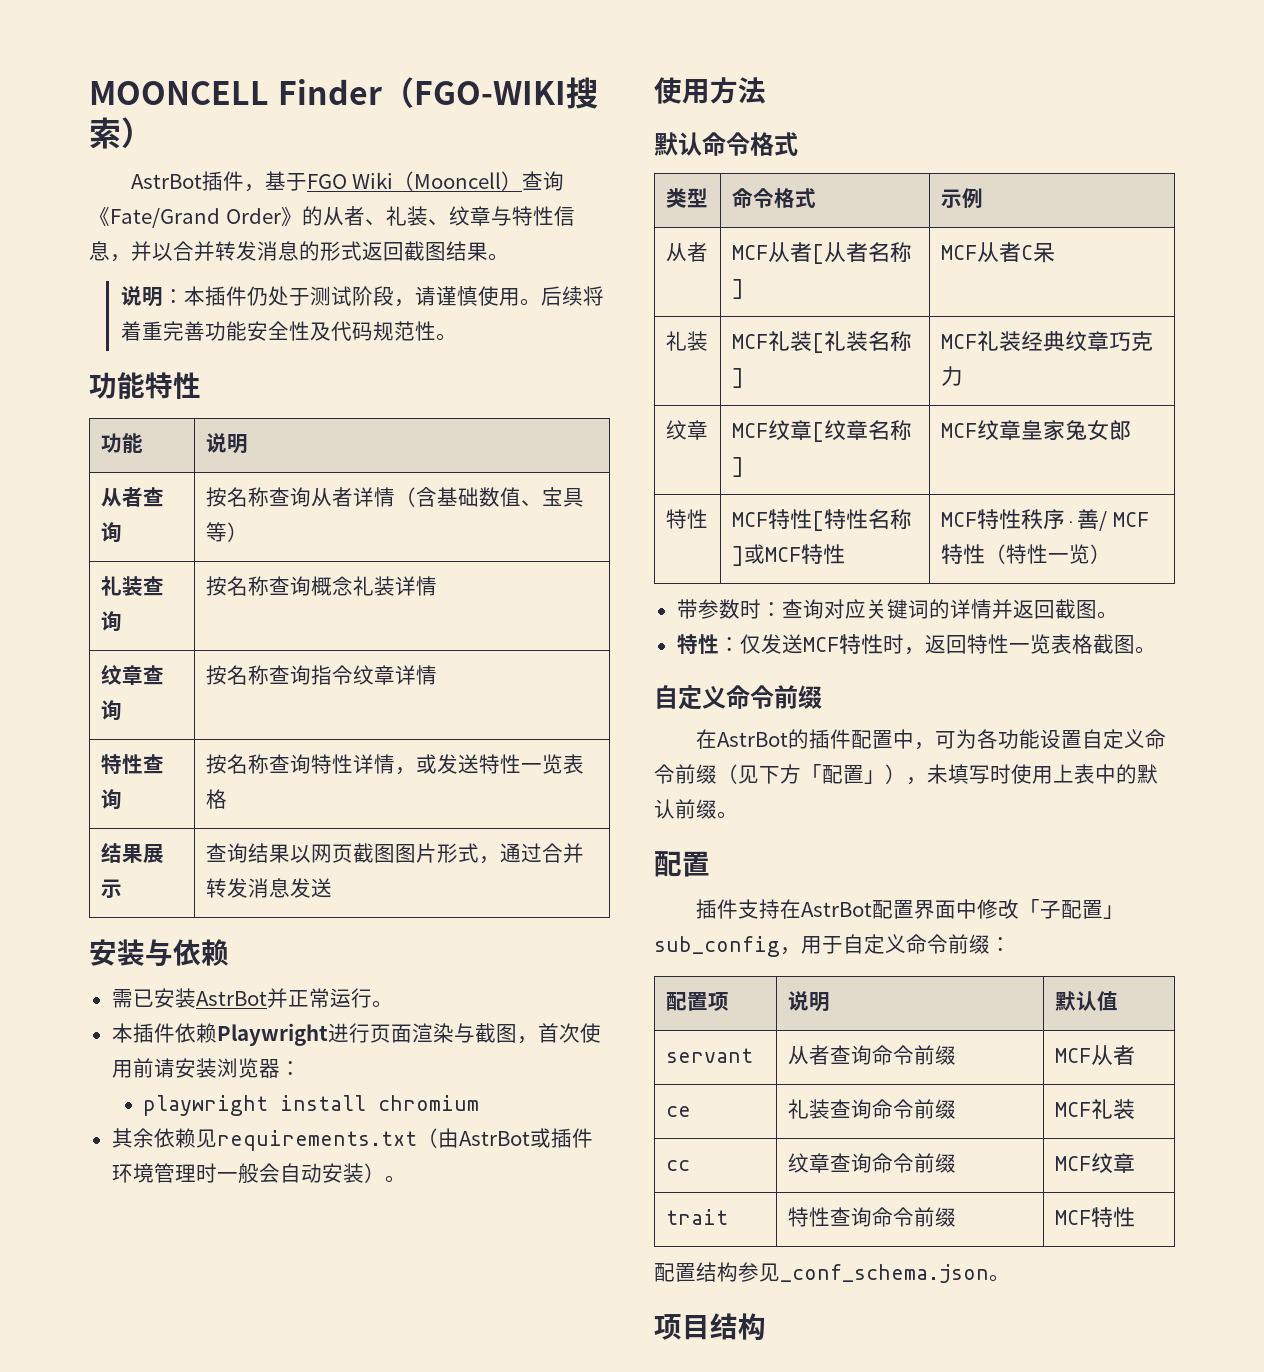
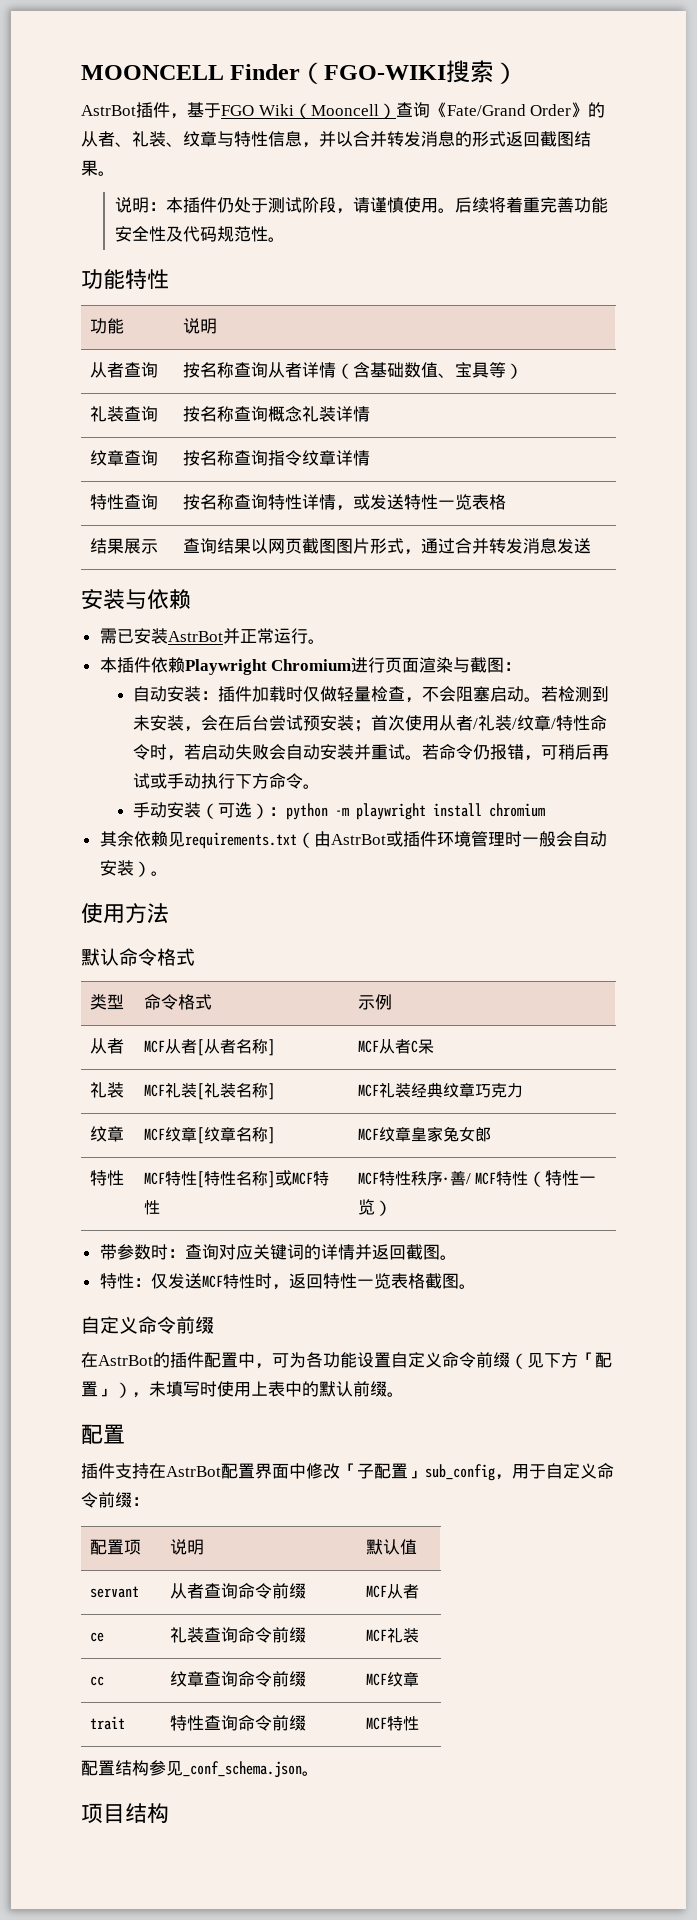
- 本插件依赖Playwright进行页面渲染与截图，首次使用前请安装浏览器：
- playwright install chromium
+ 本插件依赖Playwright Chromium进行页面渲染与截图：
+ 自动安装：插件加载时仅做轻量检查，不会阻塞启动。若检测到未安装，会在后台尝试预安装；首次使用从者/礼装/纹章/特性命令时，若启动失败会自动安装并重试。若命令仍报错，可稍后再试或手动执行下方命令。
+ 手动安装（可选）：python -m playwright install chromium

